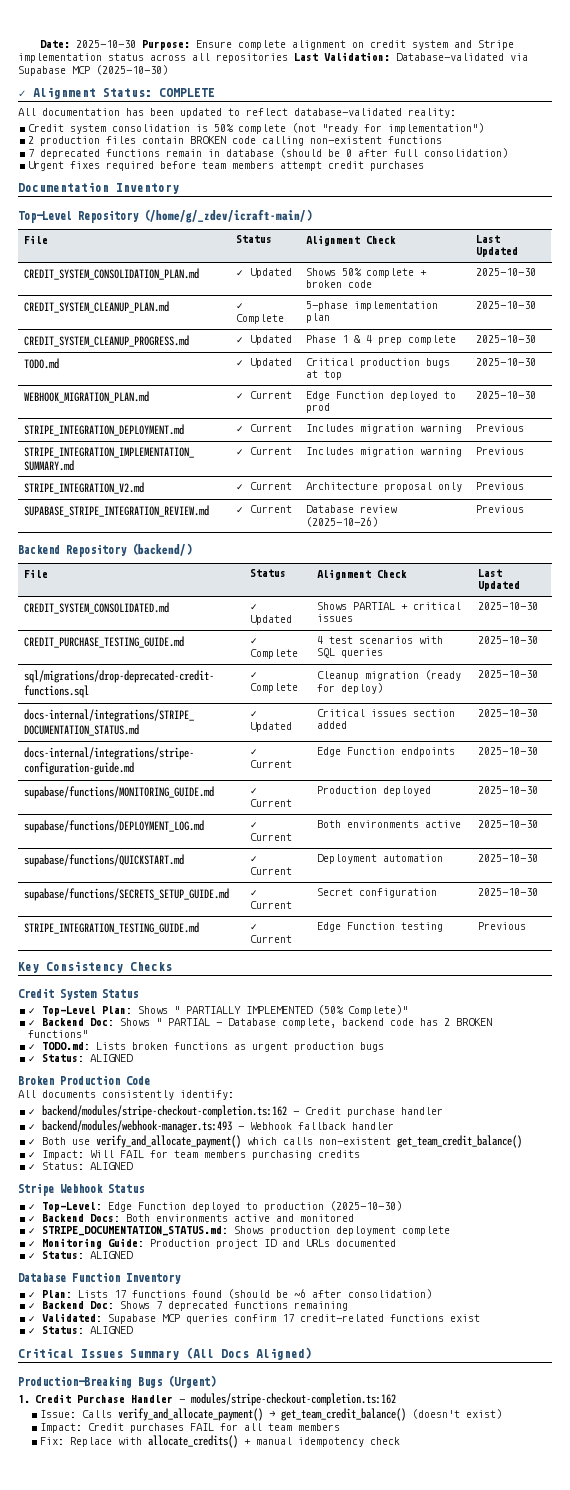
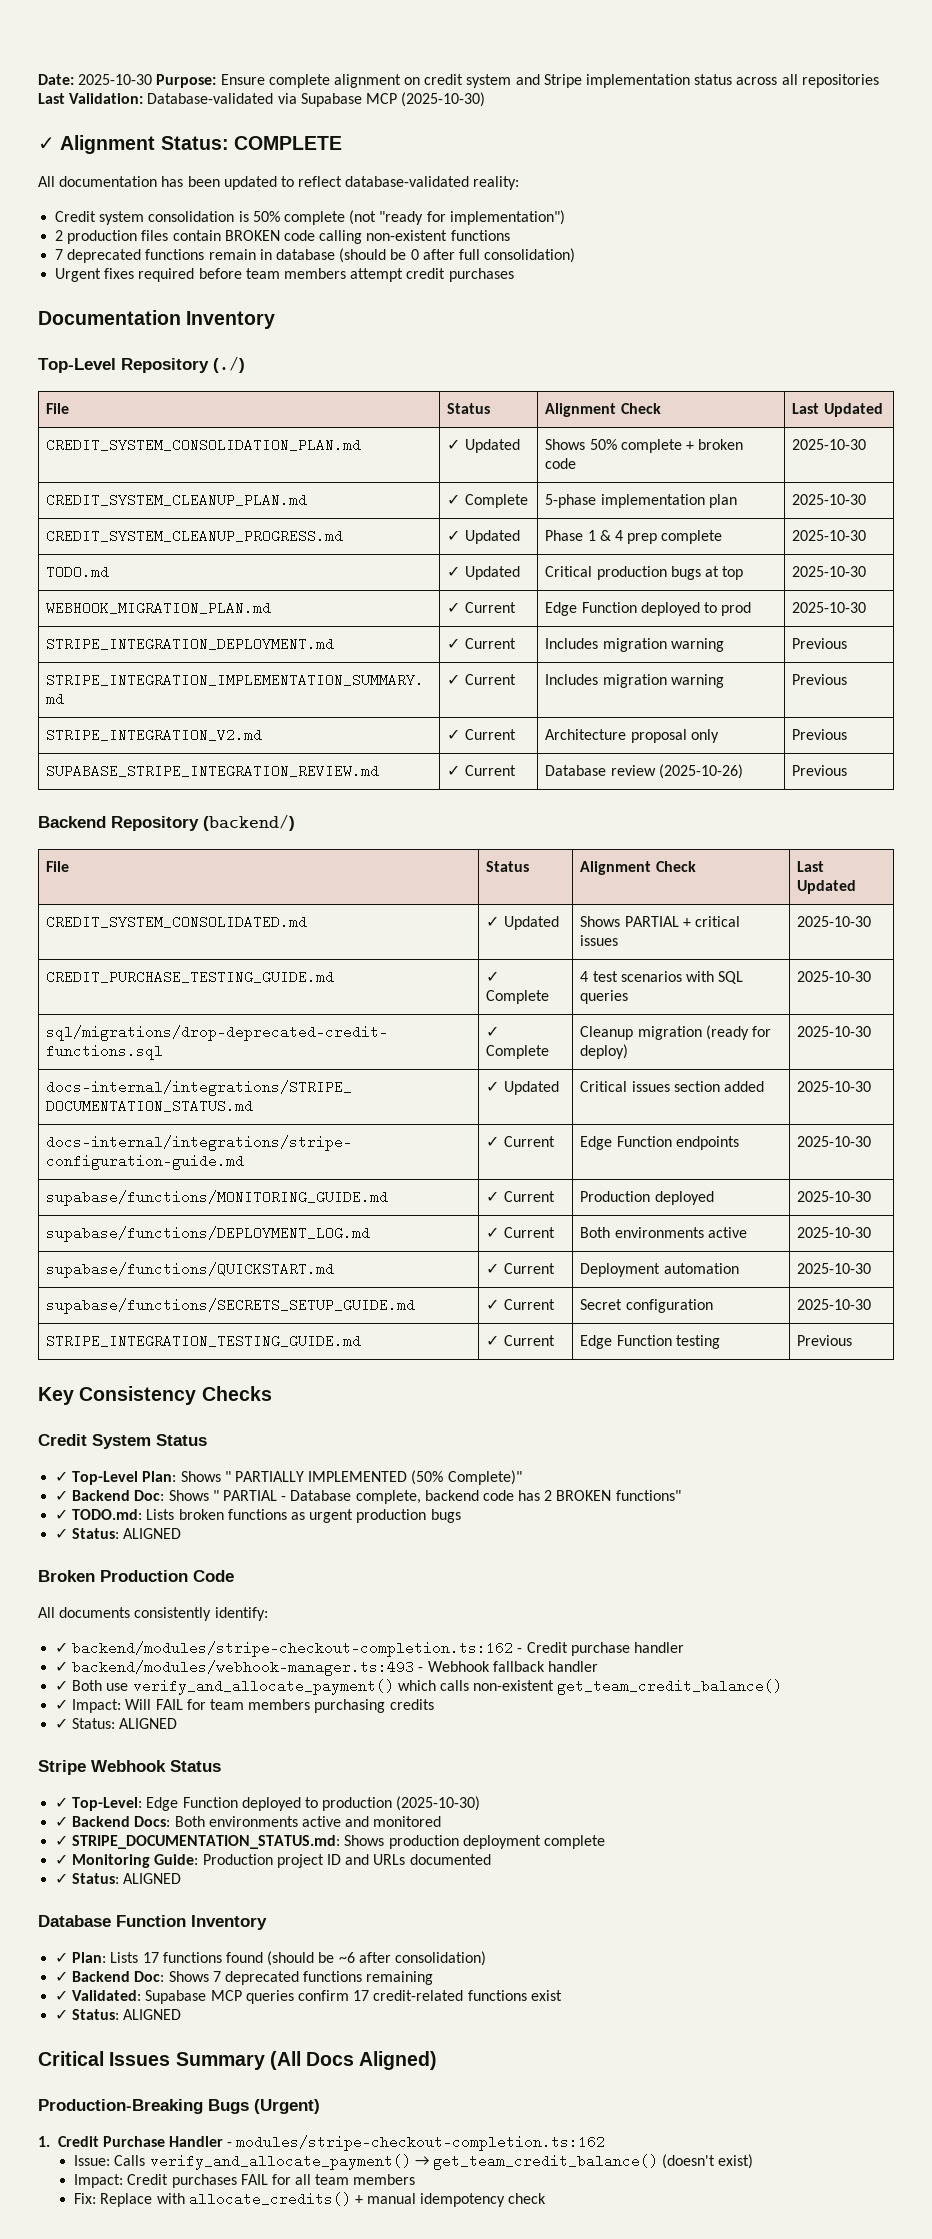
- Top-Level Repository (/home/g/_zdev/icraft-main/)
+ Top-Level Repository (./)

